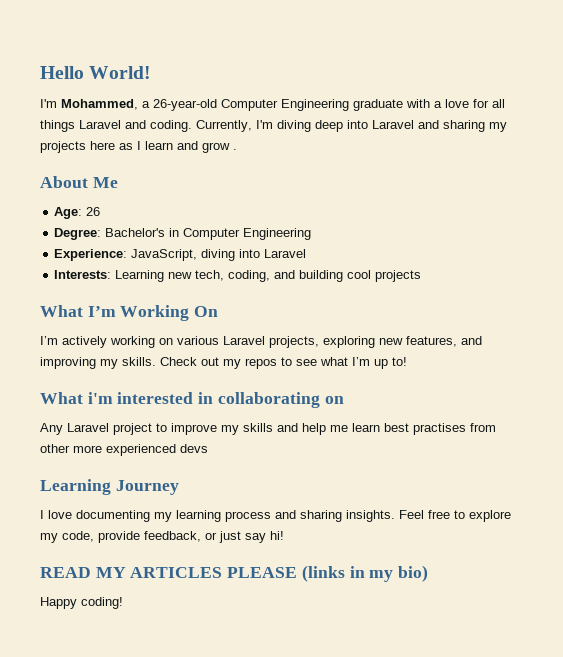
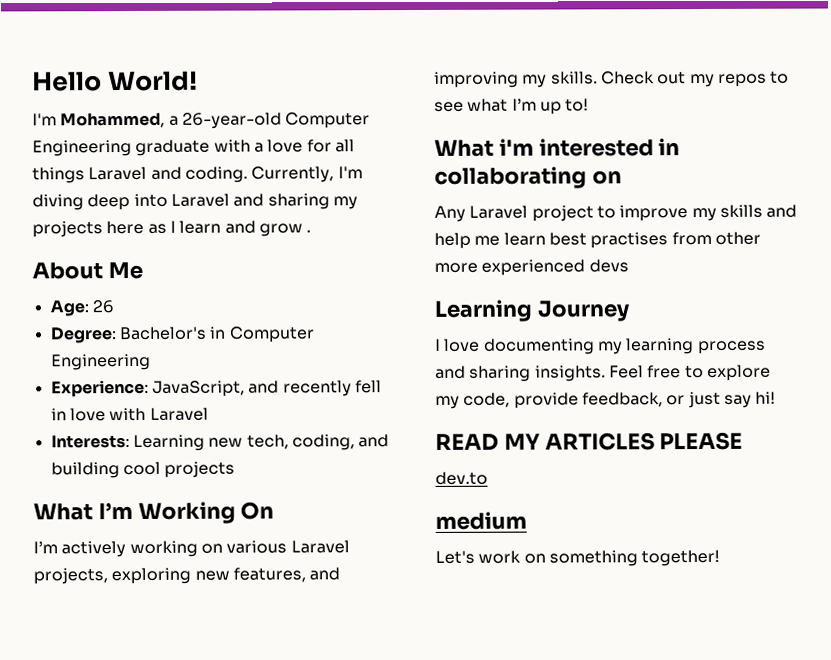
- Experience: JavaScript, diving into Laravel
+ Experience: JavaScript, and recently fell in love with Laravel
- READ MY ARTICLES PLEASE (links in my bio)
- Happy coding!
+ READ MY ARTICLES PLEASE
+ dev.to
+ medium
+ Let's work on something together!

